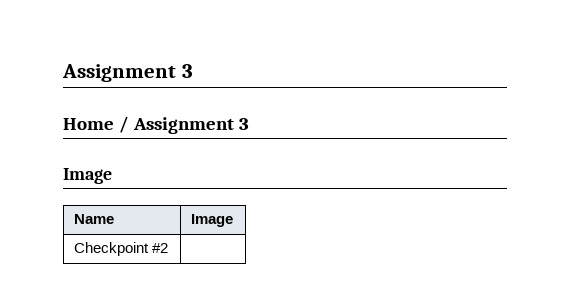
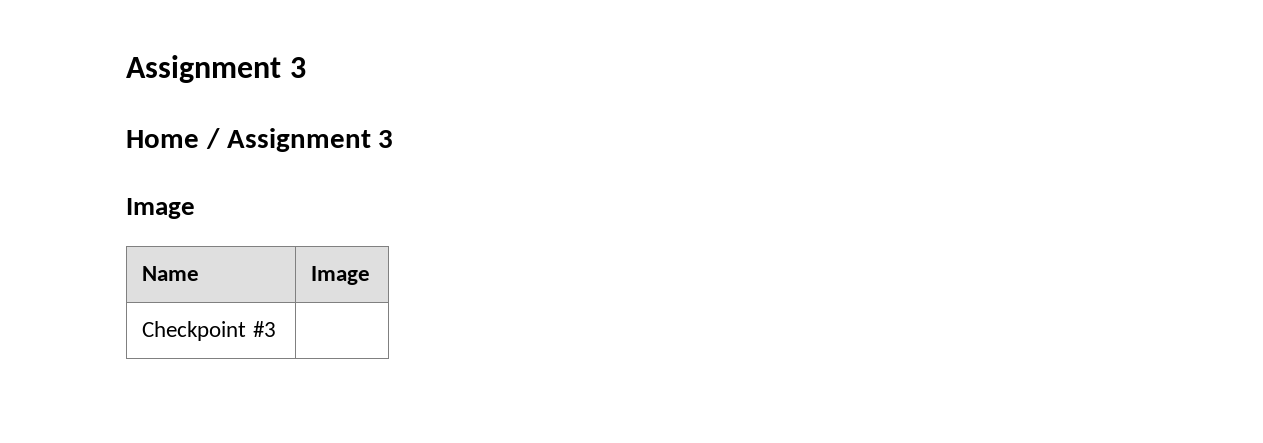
- Checkpoint #2 |
+ Checkpoint #3 |

